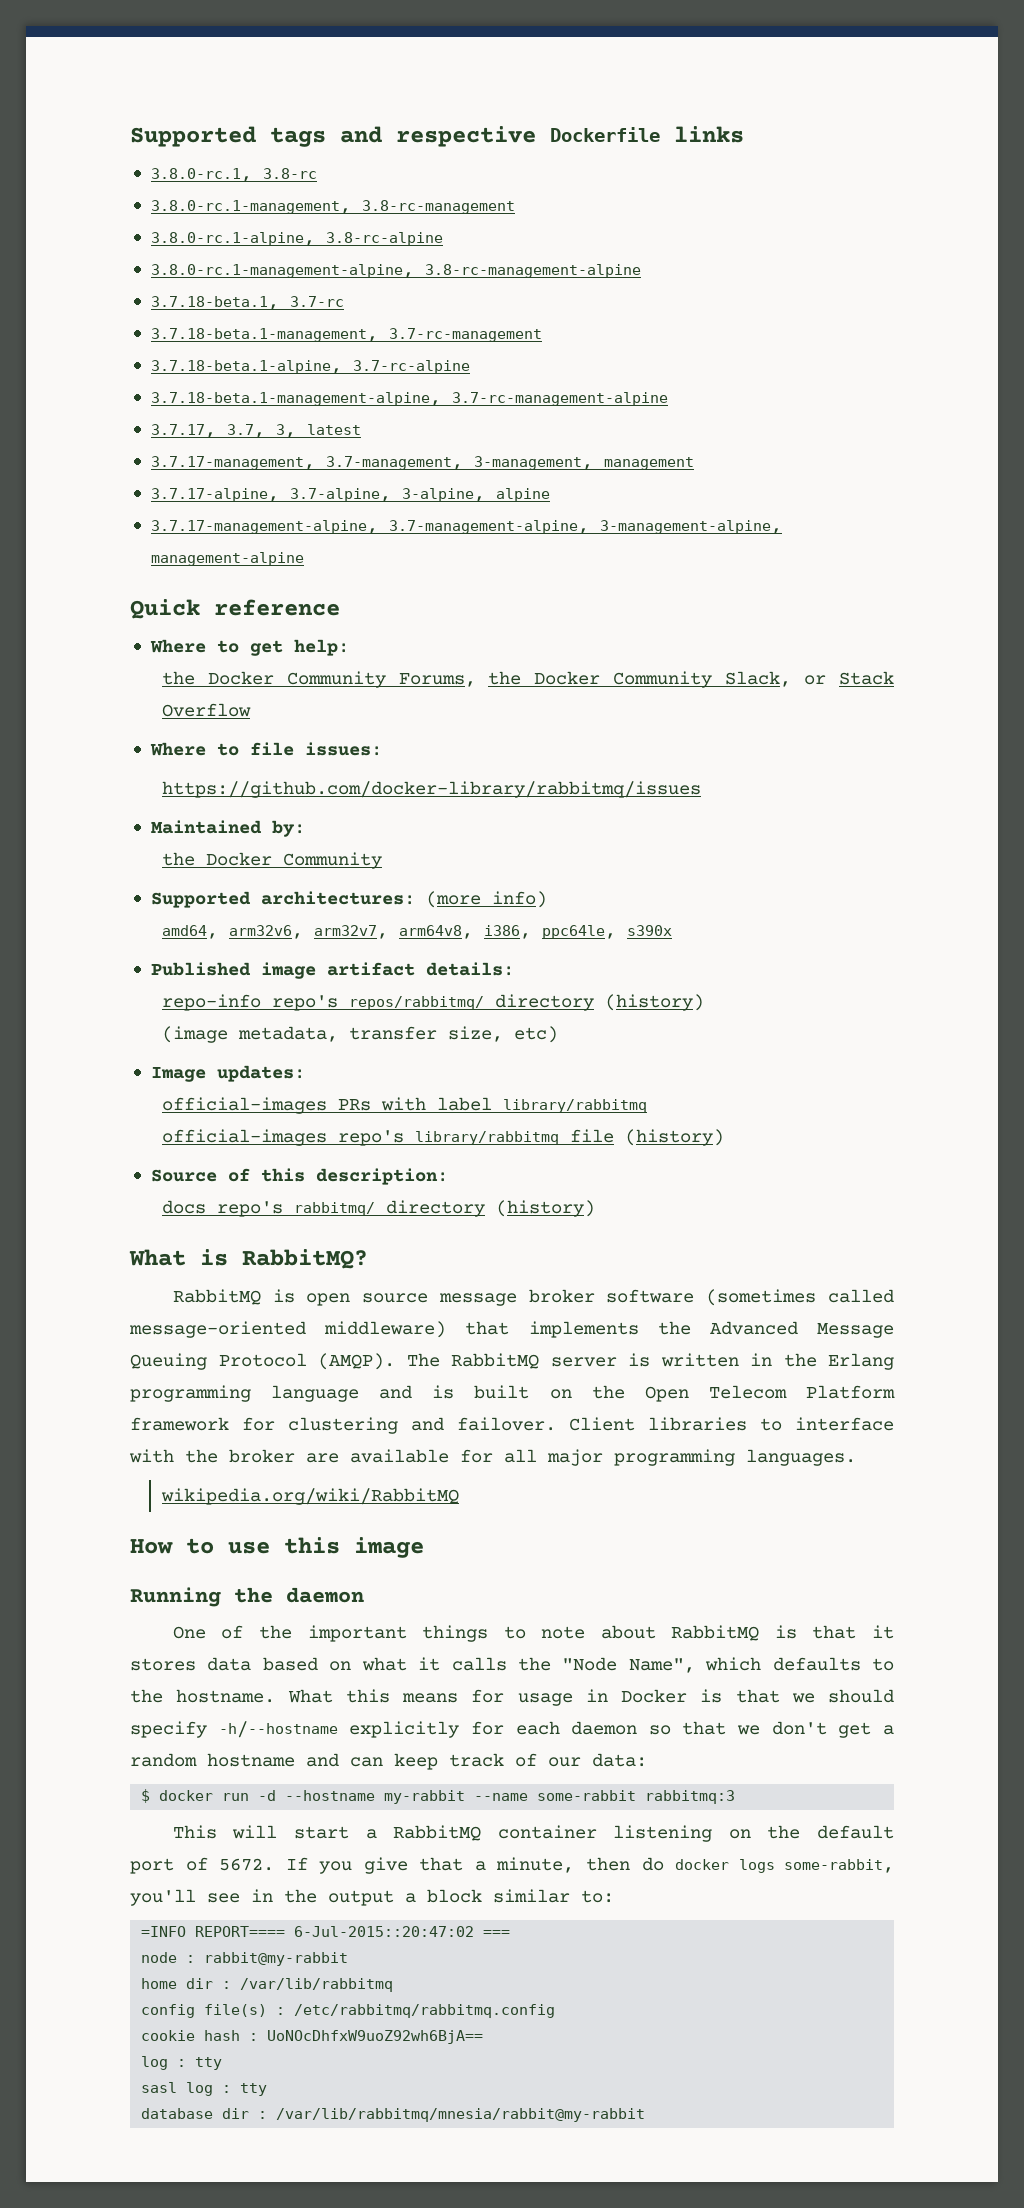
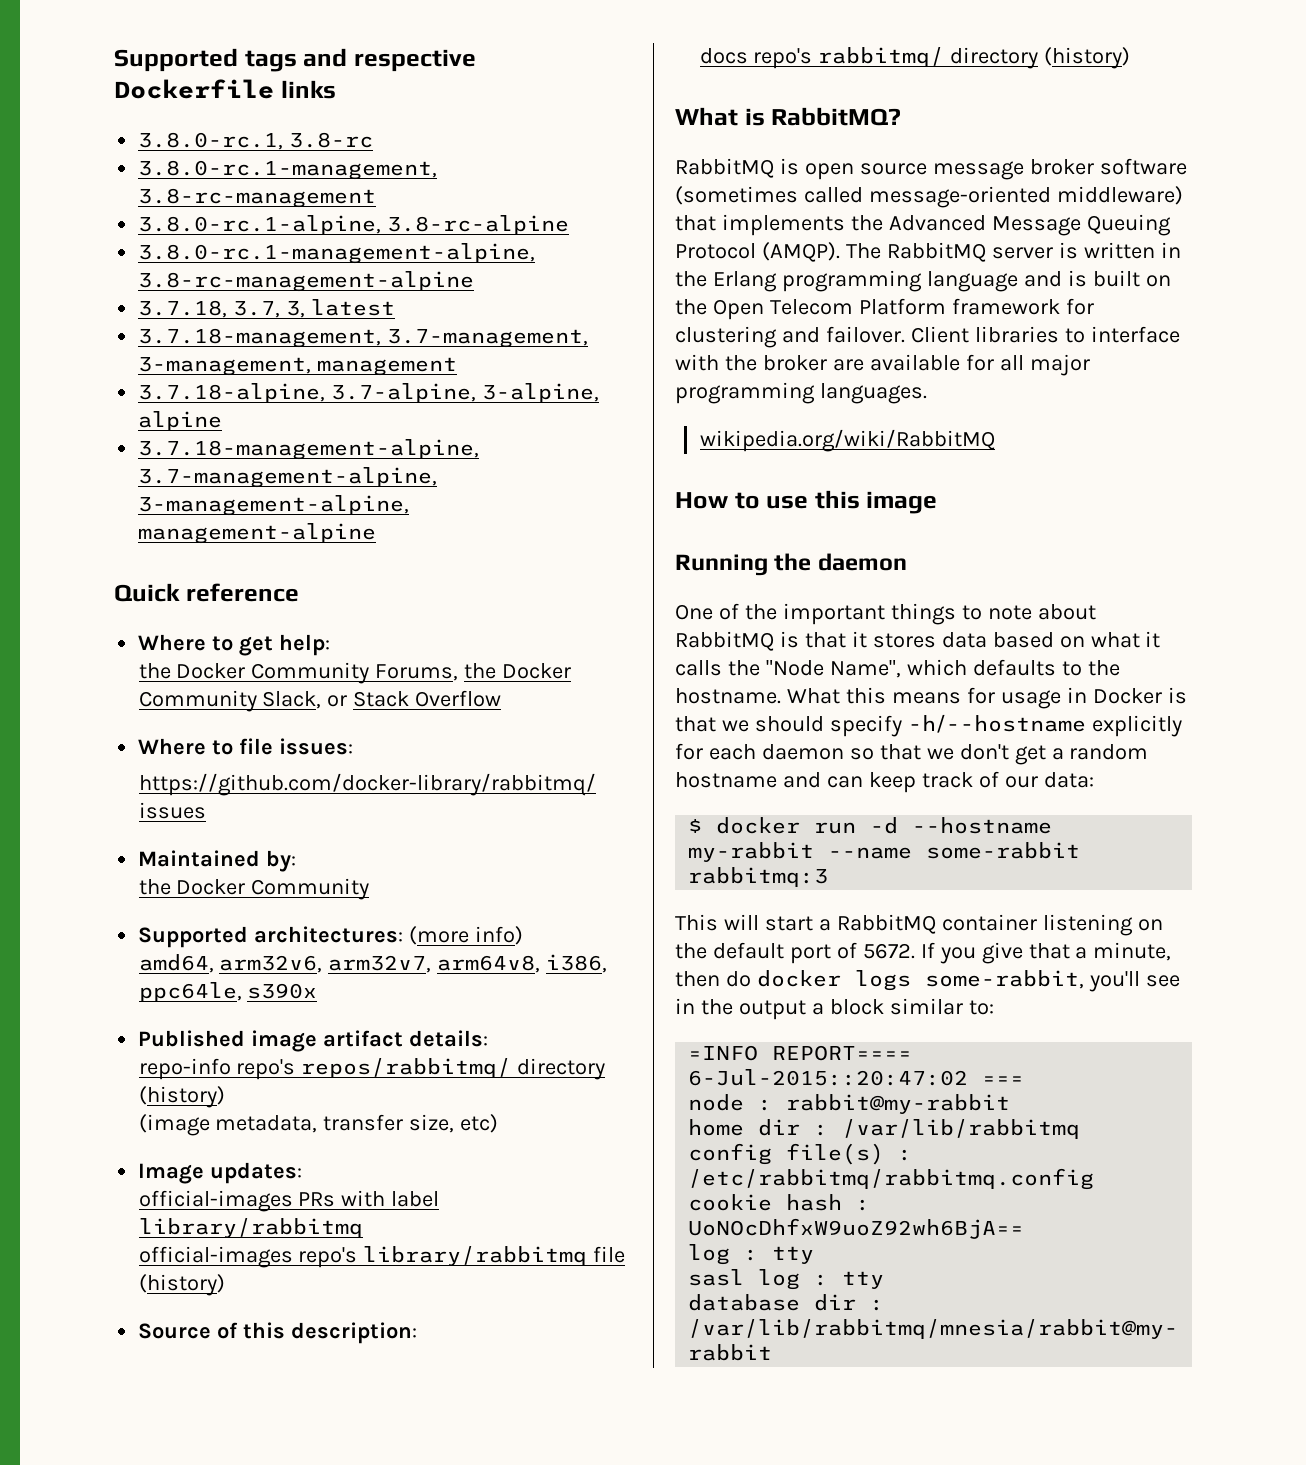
- 3.7.18-beta.1, 3.7-rc
- 3.7.18-beta.1-management, 3.7-rc-management
- 3.7.18-beta.1-alpine, 3.7-rc-alpine
- 3.7.18-beta.1-management-alpine, 3.7-rc-management-alpine
- 3.7.17, 3.7, 3, latest
+ 3.7.18, 3.7, 3, latest
- 3.7.17-management, 3.7-management, 3-management, management
+ 3.7.18-management, 3.7-management, 3-management, management
- 3.7.17-alpine, 3.7-alpine, 3-alpine, alpine
+ 3.7.18-alpine, 3.7-alpine, 3-alpine, alpine
- 3.7.17-management-alpine, 3.7-management-alpine, 3-management-alpine, management-alpine
+ 3.7.18-management-alpine, 3.7-management-alpine, 3-management-alpine, management-alpine

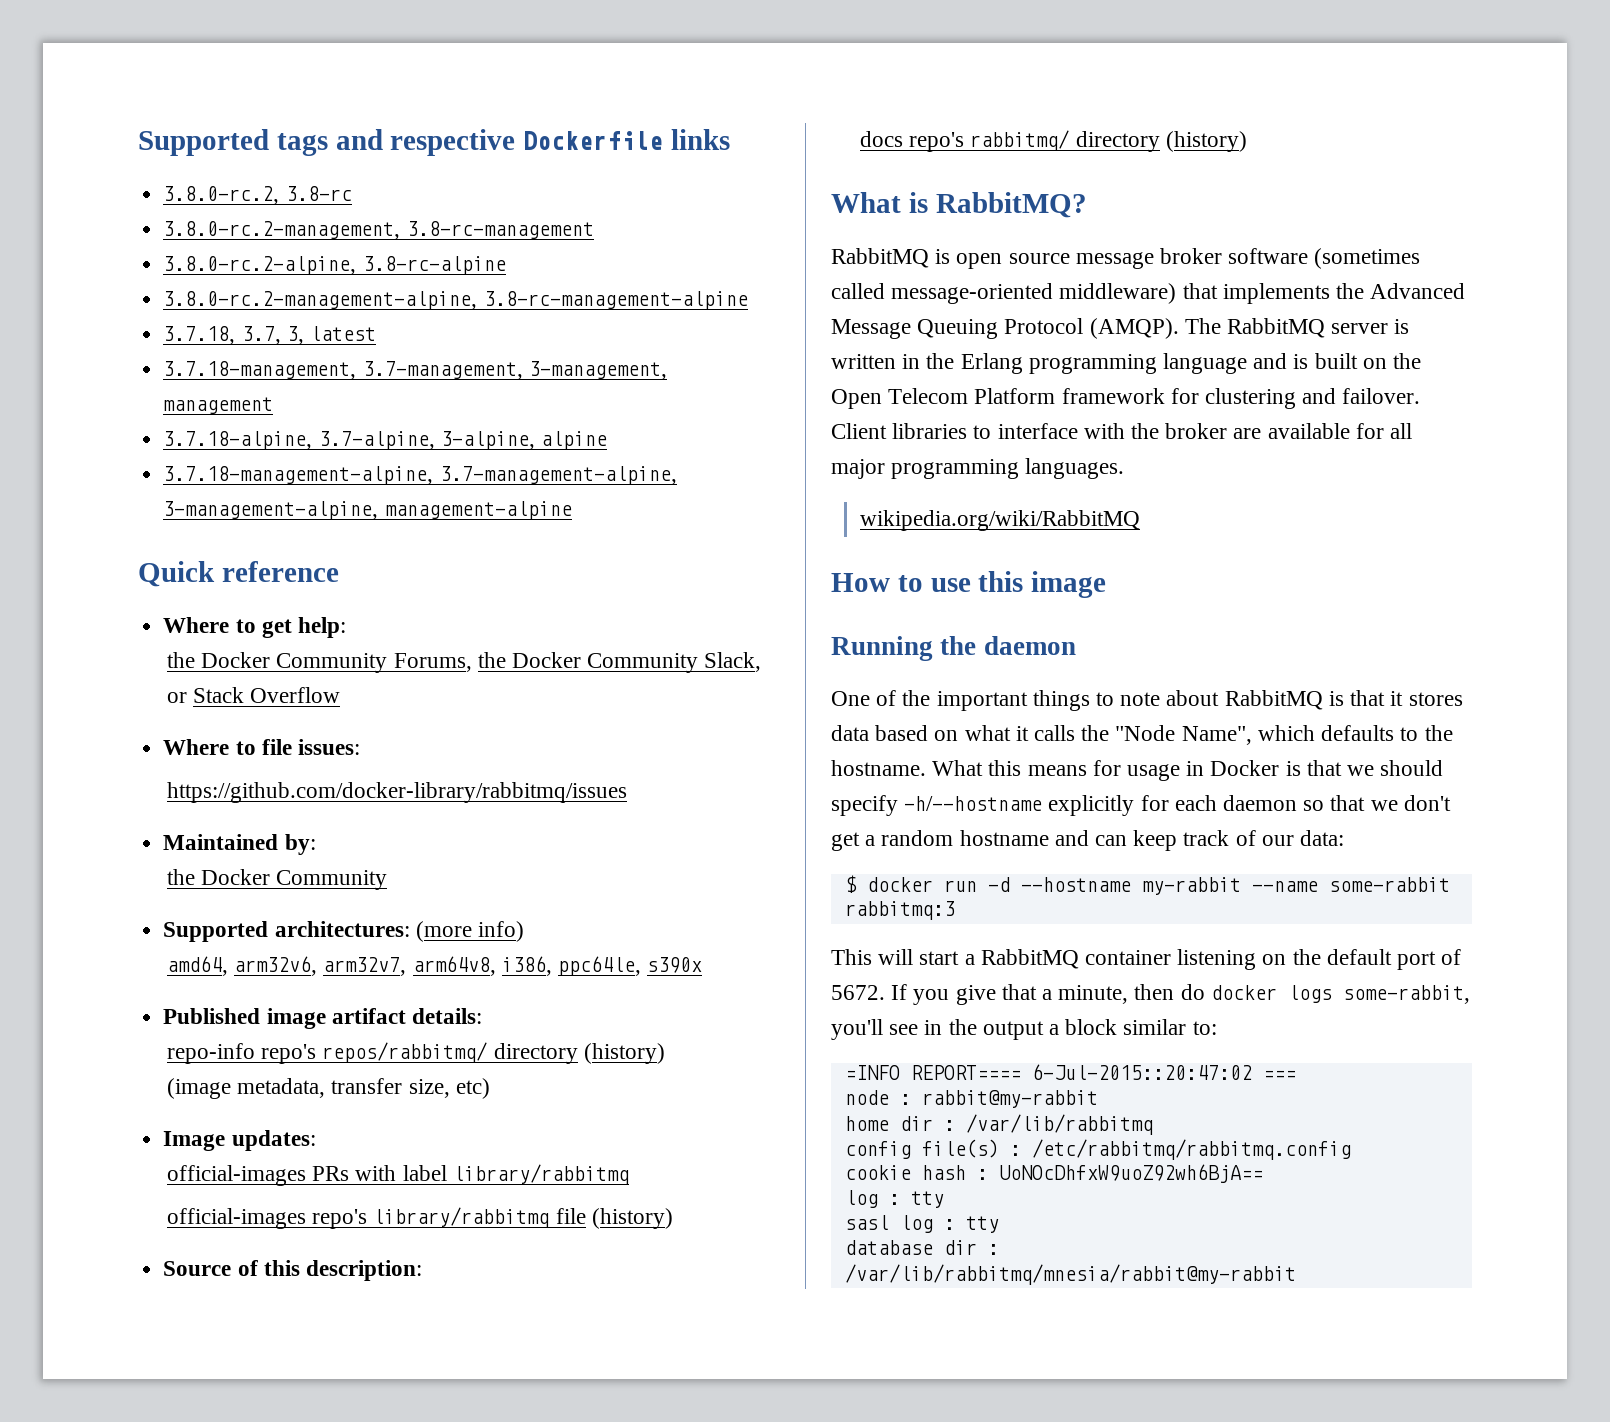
- 3.8.0-rc.1, 3.8-rc
+ 3.8.0-rc.2, 3.8-rc
- 3.8.0-rc.1-management, 3.8-rc-management
+ 3.8.0-rc.2-management, 3.8-rc-management
- 3.8.0-rc.1-alpine, 3.8-rc-alpine
+ 3.8.0-rc.2-alpine, 3.8-rc-alpine
- 3.8.0-rc.1-management-alpine, 3.8-rc-management-alpine
+ 3.8.0-rc.2-management-alpine, 3.8-rc-management-alpine

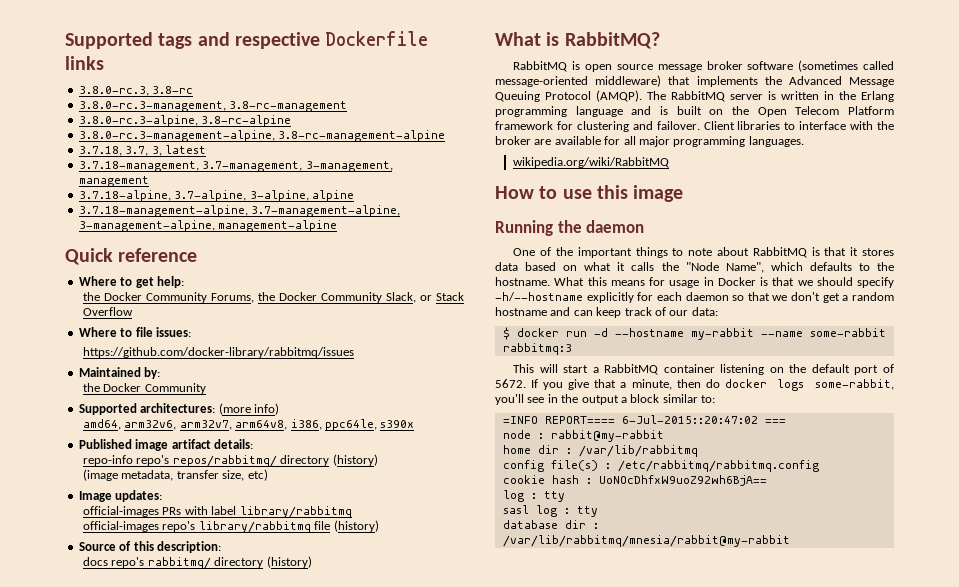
- 3.8.0-rc.2, 3.8-rc
+ 3.8.0-rc.3, 3.8-rc
- 3.8.0-rc.2-management, 3.8-rc-management
+ 3.8.0-rc.3-management, 3.8-rc-management
- 3.8.0-rc.2-alpine, 3.8-rc-alpine
+ 3.8.0-rc.3-alpine, 3.8-rc-alpine
- 3.8.0-rc.2-management-alpine, 3.8-rc-management-alpine
+ 3.8.0-rc.3-management-alpine, 3.8-rc-management-alpine

